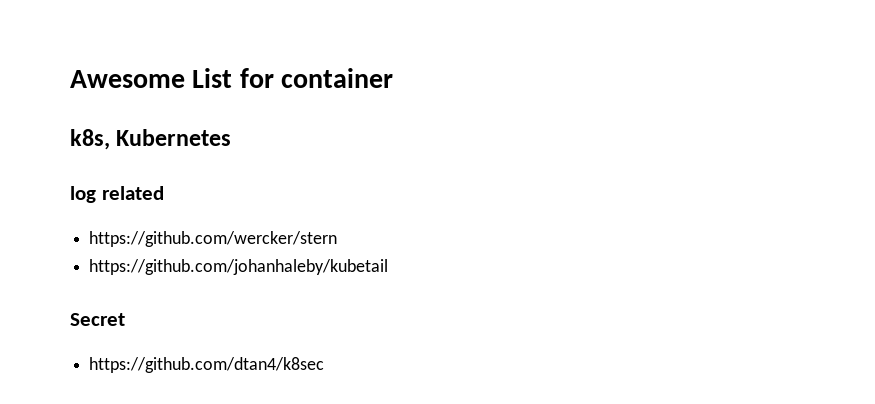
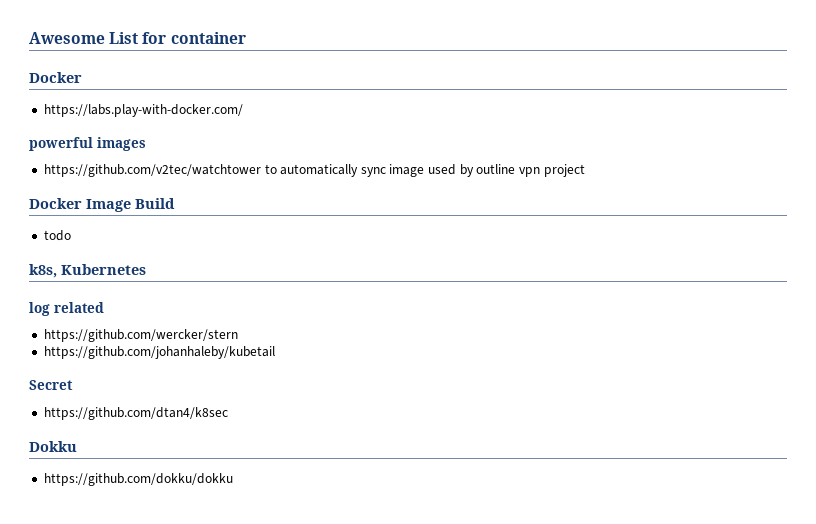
  Awesome List for container
+ Docker
+ https://labs.play-with-docker.com/
+ powerful images
+ https://github.com/v2tec/watchtower to automatically sync image used by outline vpn project
+ Docker Image Build
+ todo
+ Dokku
+ https://github.com/dokku/dokku

